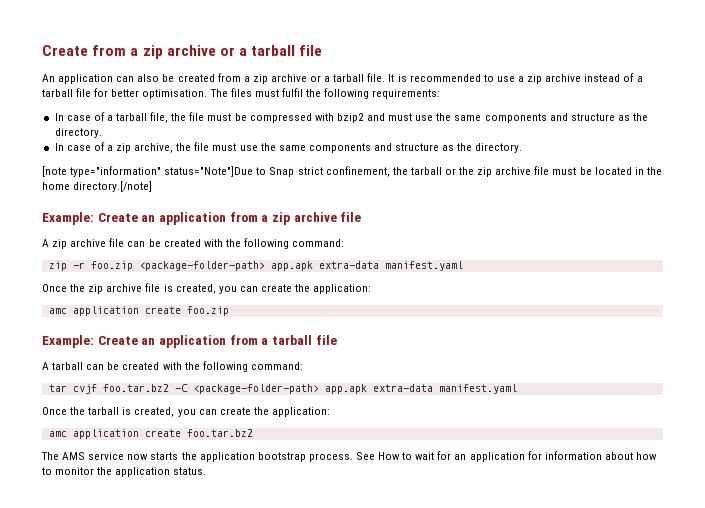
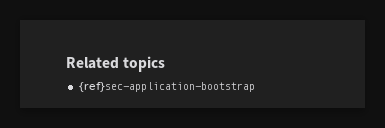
- Create from a zip archive or a tarball file
- An application can also be created from a zip archive or a tarball file. It is recommended to use a zip archive instead of a tarball file for better optimisation. The files must fulfil the following requirements:
- In case of a tarball file, the file must be compressed with bzip2 and must use the same components and structure as the directory.
- In case of a zip archive, the file must use the same components and structure as the directory.
- [note type="information" status="Note"]Due to Snap strict confinement, the tarball or the zip archive file must be located in the home directory.[/note]
- Example: Create an application from a zip archive file
- A zip archive file can be created with the following command:
- zip -r foo.zip <package-folder-path> app.apk extra-data manifest.yaml
- Once the zip archive file is created, you can create the application:
- amc application create foo.zip
- Example: Create an application from a tarball file
- A tarball can be created with the following command:
- tar cvjf foo.tar.bz2 -C <package-folder-path> app.apk extra-data manifest.yaml
- Once the tarball is created, you can create the application:
- amc application create foo.tar.bz2
- The AMS service now starts the application bootstrap process. See How to wait for an application for information about how to monitor the application status.
+ Related topics
+ {ref}sec-application-bootstrap

